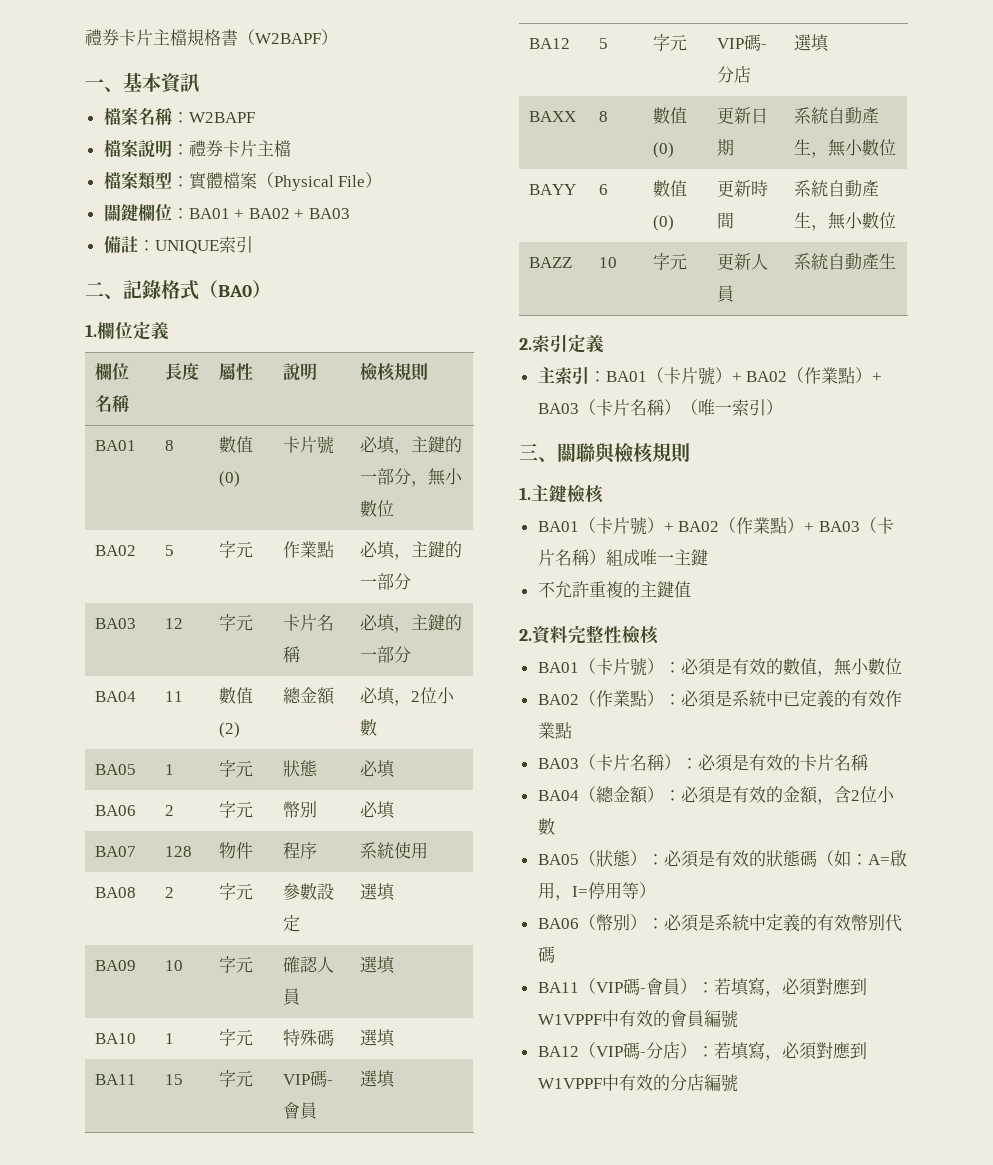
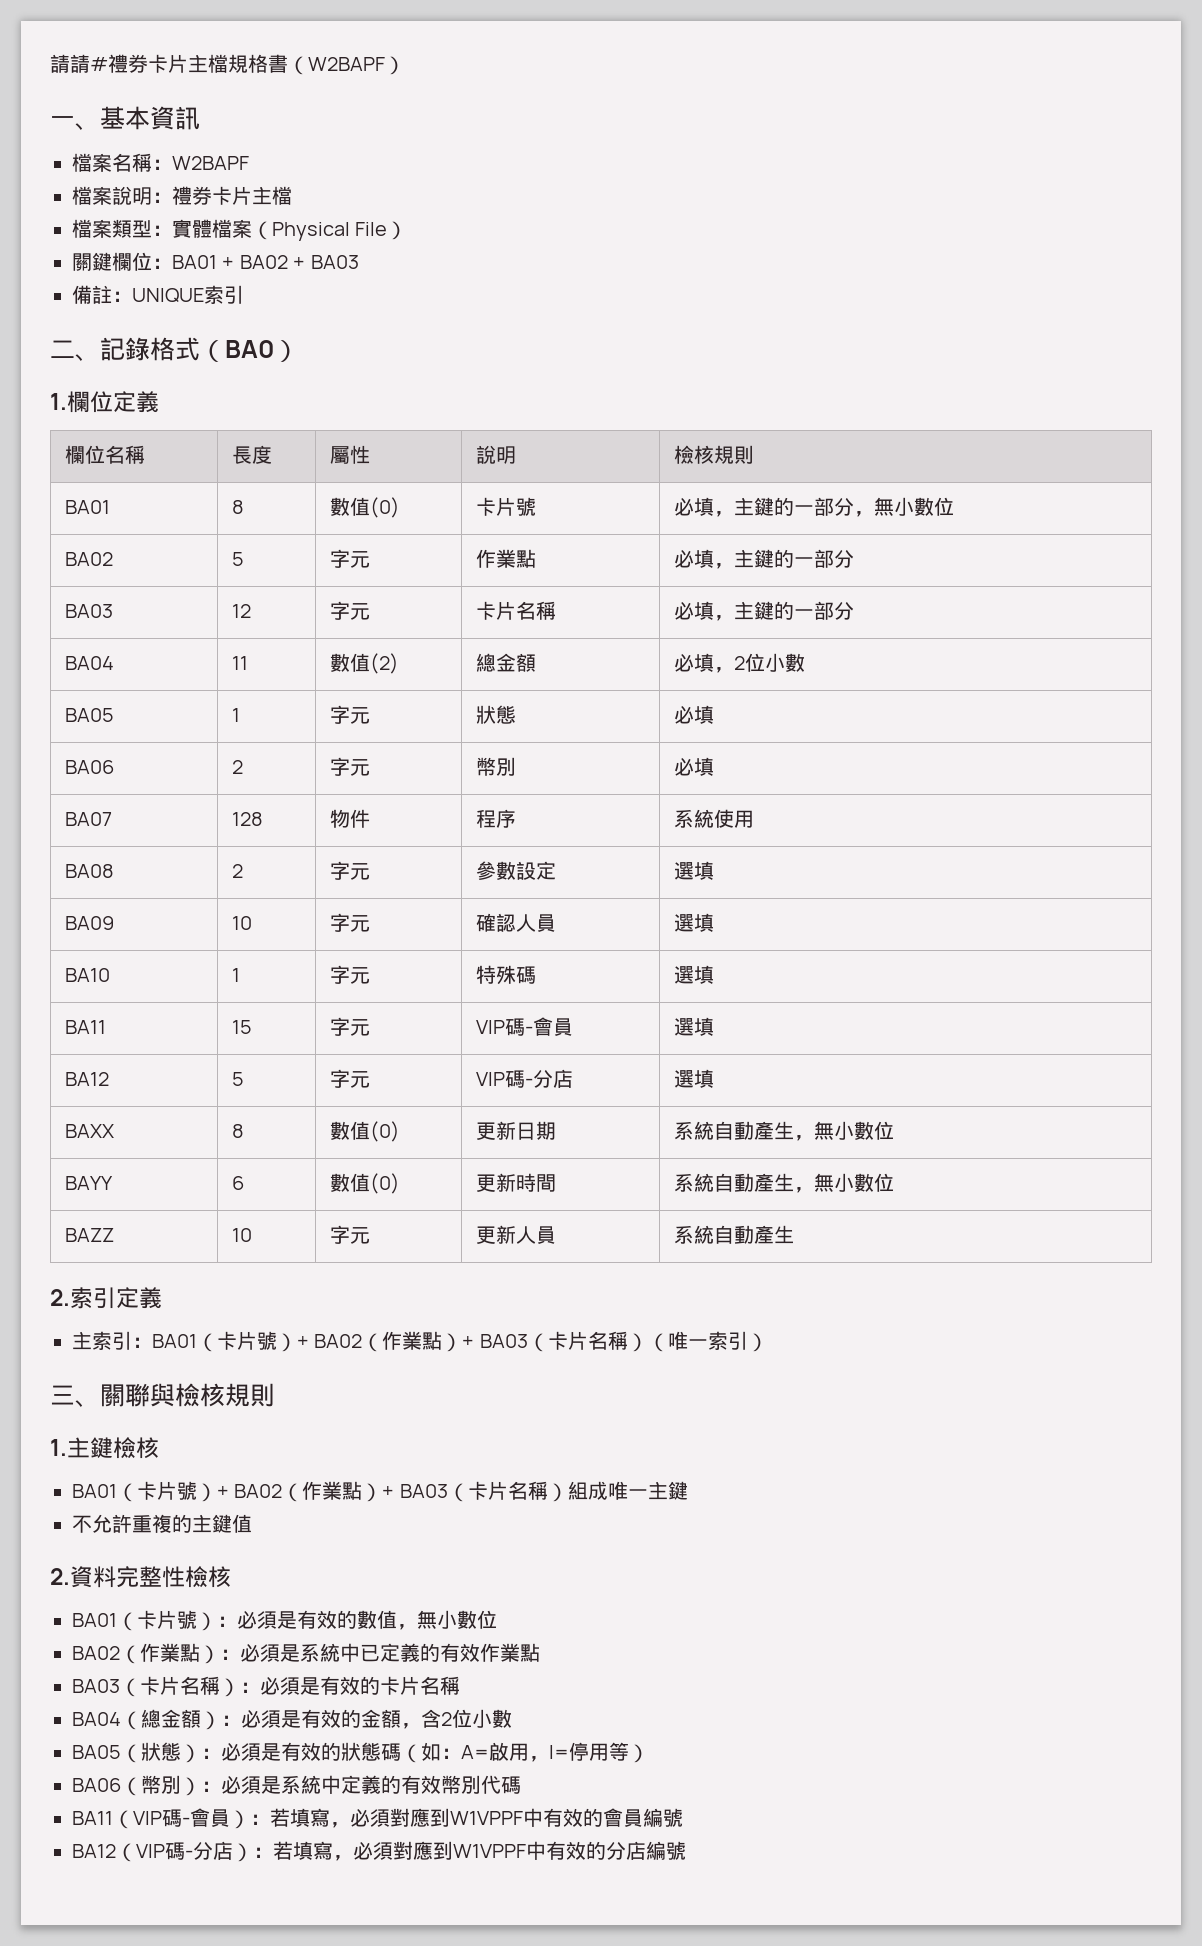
- 禮券卡片主檔規格書（W2BAPF）
+ 請請#禮券卡片主檔規格書（W2BAPF）

